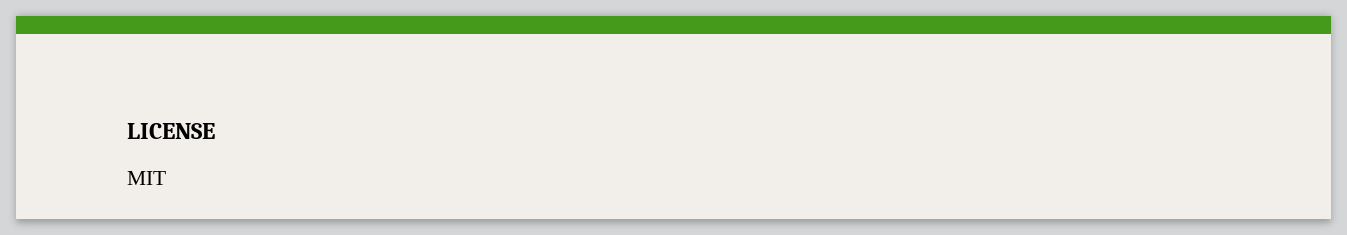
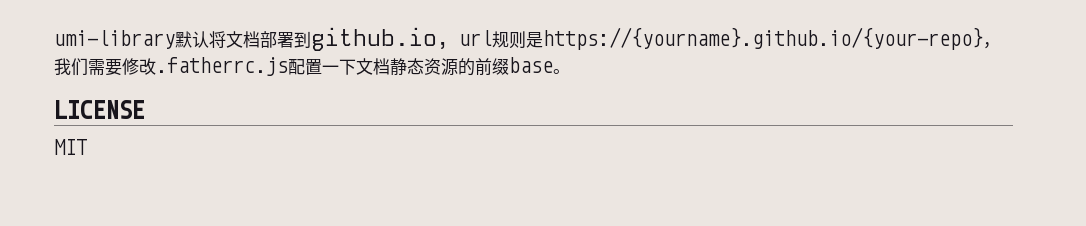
+ umi-library默认将文档部署到github.io, url规则是https://{yourname}.github.io/{your-repo}，我们需要修改.fatherrc.js配置一下文档静态资源的前缀base。

